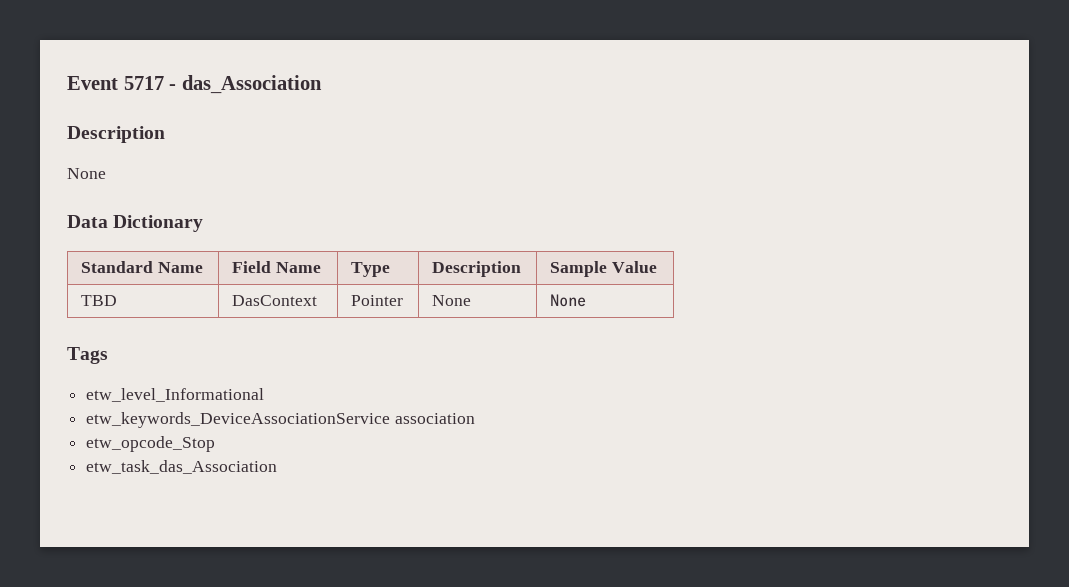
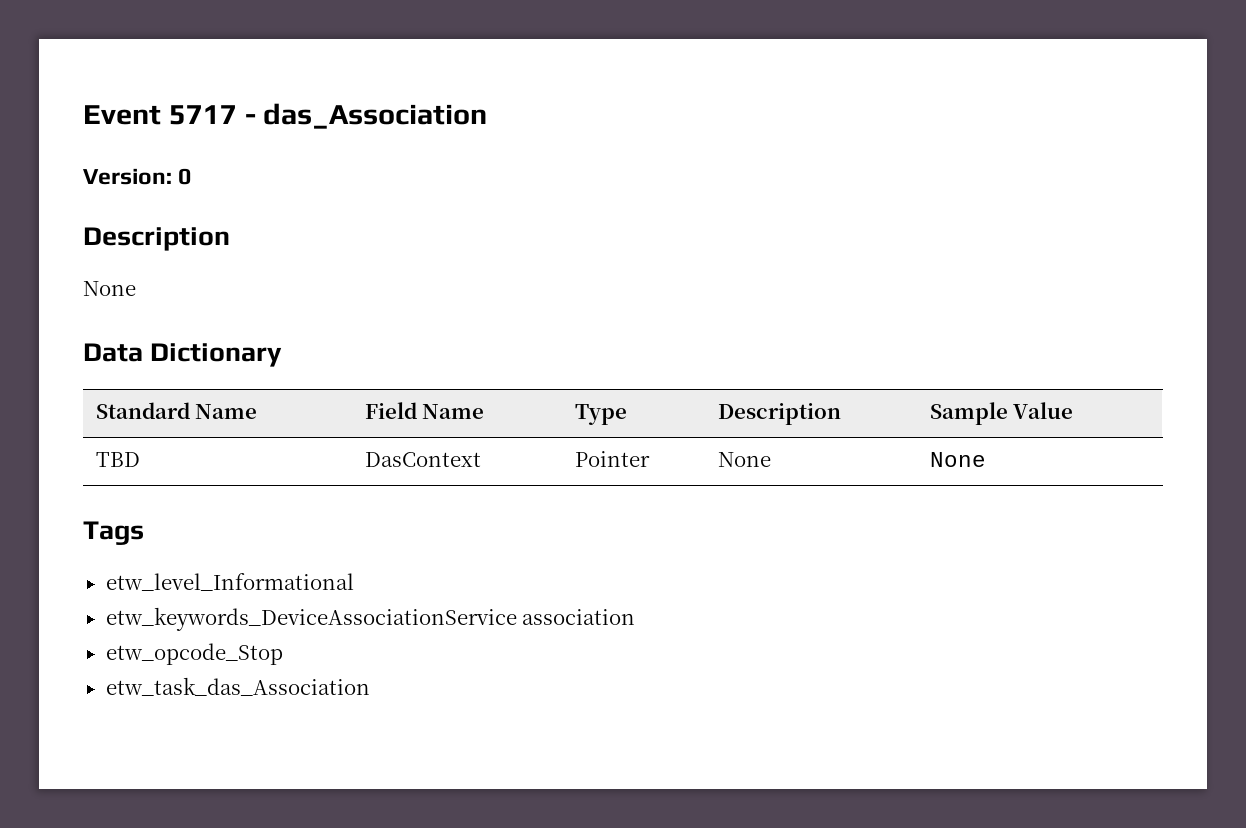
+ Version: 0

